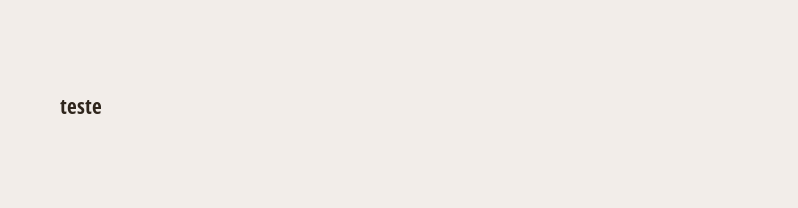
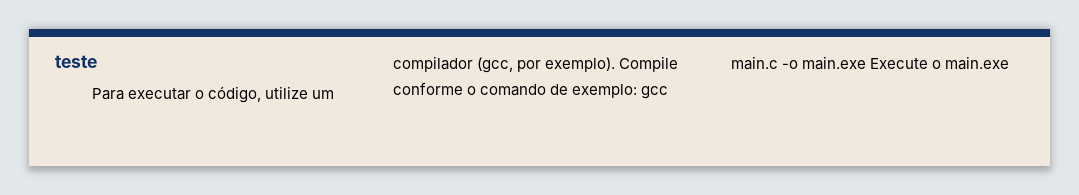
+ Para executar o código, utilize um compilador (gcc, por exemplo). Compile conforme o comando de exemplo: gcc main.c -o main.exe Execute o main.exe

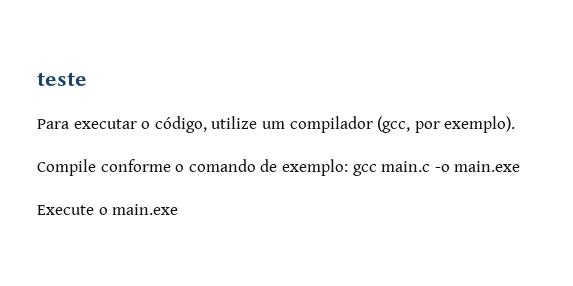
- Para executar o código, utilize um compilador (gcc, por exemplo). Compile conforme o comando de exemplo: gcc main.c -o main.exe Execute o main.exe
+ Para executar o código, utilize um compilador (gcc, por exemplo).
+ Compile conforme o comando de exemplo: gcc main.c -o main.exe
+ Execute o main.exe

